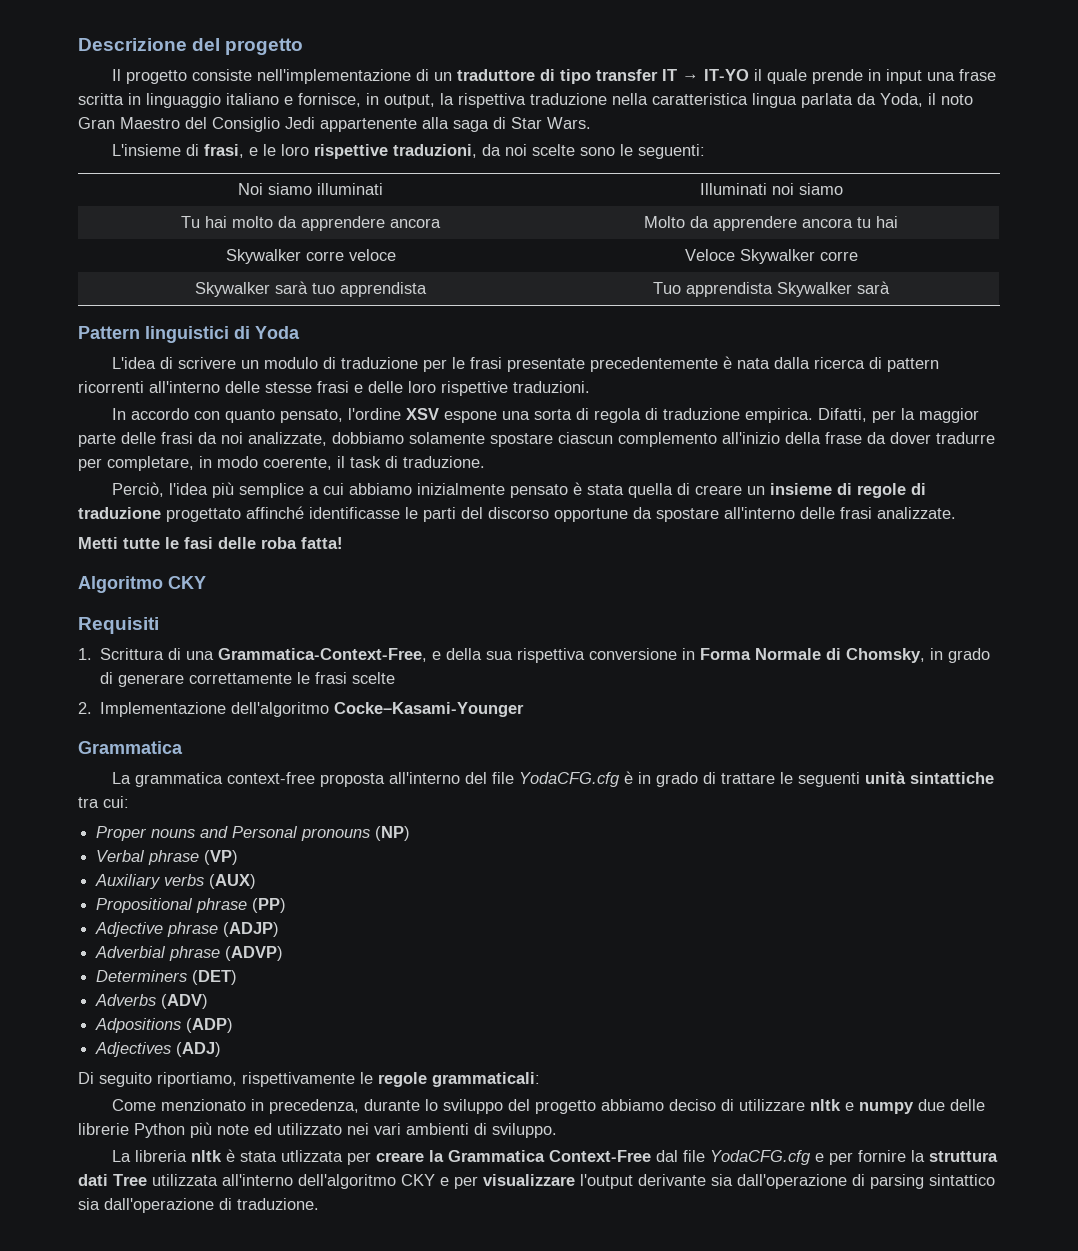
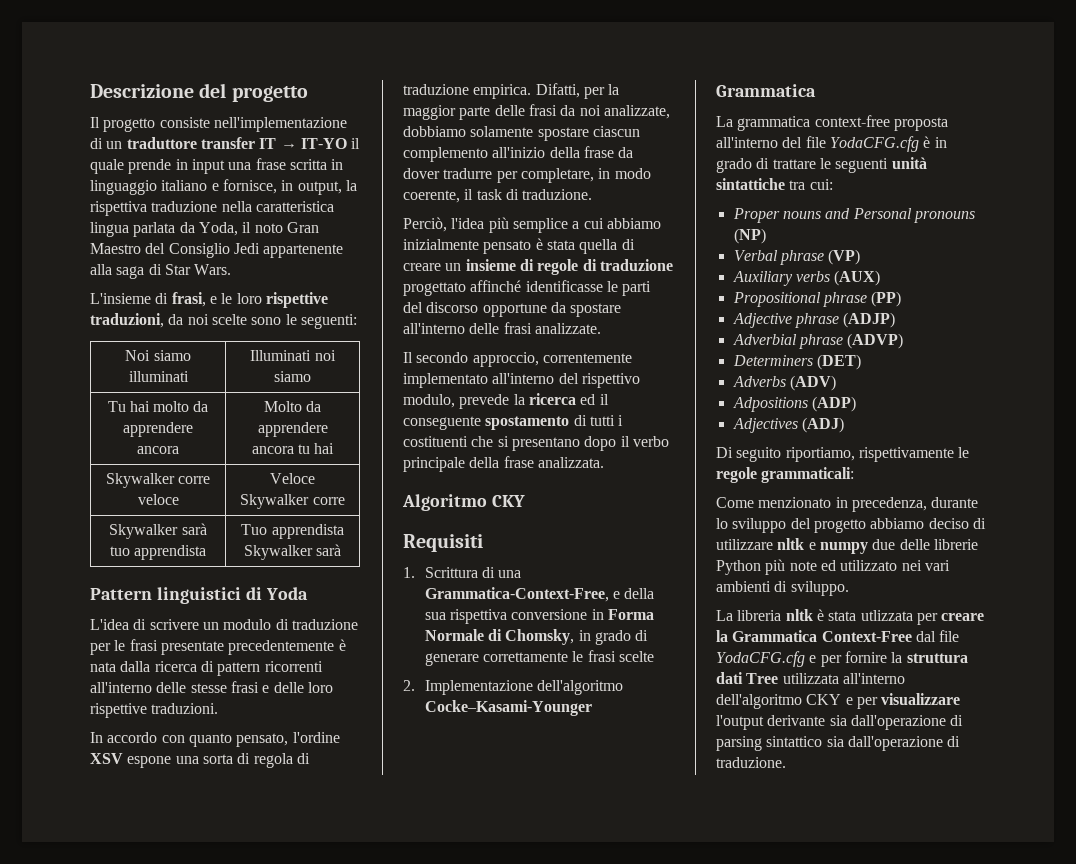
- Il progetto consiste nell'implementazione di un traduttore di tipo transfer IT → IT-YO il quale prende in input una frase scritta in linguaggio italiano e fornisce, in output, la rispettiva traduzione nella caratteristica lingua parlata da Yoda, il noto Gran Maestro del Consiglio Jedi appartenente alla saga di Star Wars.
+ Il progetto consiste nell'implementazione di un traduttore transfer IT → IT-YO il quale prende in input una frase scritta in linguaggio italiano e fornisce, in output, la rispettiva traduzione nella caratteristica lingua parlata da Yoda, il noto Gran Maestro del Consiglio Jedi appartenente alla saga di Star Wars.
- Metti tutte le fasi delle roba fatta!
+ Il secondo approccio, correntemente implementato all'interno del rispettivo modulo, prevede la ricerca ed il conseguente spostamento di tutti i costituenti che si presentano dopo il verbo principale della frase analizzata.

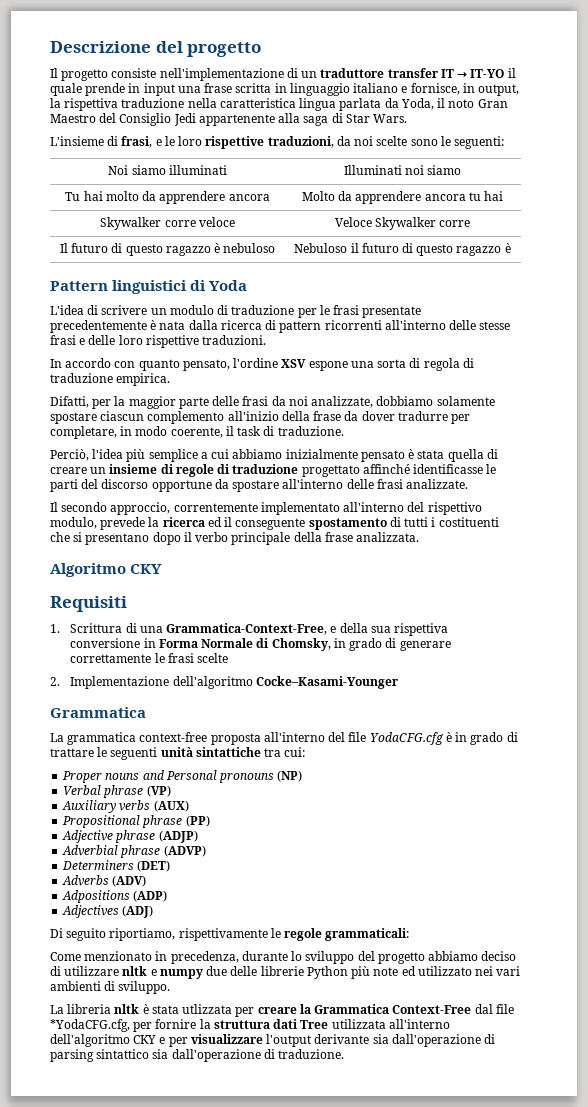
- Skywalker sarà tuo apprendista | Tuo apprendista Skywalker sarà
+ Il futuro di questo ragazzo è nebuloso | Nebuloso il futuro di questo ragazzo è
- In accordo con quanto pensato, l'ordine XSV espone una sorta di regola di traduzione empirica. Difatti, per la maggior parte delle frasi da noi analizzate, dobbiamo solamente spostare ciascun complemento all'inizio della frase da dover tradurre per completare, in modo coerente, il task di traduzione.
+ In accordo con quanto pensato, l'ordine XSV espone una sorta di regola di traduzione empirica.
+ Difatti, per la maggior parte delle frasi da noi analizzate, dobbiamo solamente spostare ciascun complemento all'inizio della frase da dover tradurre per completare, in modo coerente, il task di traduzione.
- La libreria nltk è stata utlizzata per creare la Grammatica Context-Free dal file YodaCFG.cfg e per fornire la struttura dati Tree utilizzata all'interno dell'algoritmo CKY e per visualizzare l'output derivante sia dall'operazione di parsing sintattico sia dall'operazione di traduzione.
+ La libreria nltk è stata utlizzata per creare la Grammatica Context-Free dal file *YodaCFG.cfg, per fornire la struttura dati Tree utilizzata all'interno dell'algoritmo CKY e per visualizzare l'output derivante sia dall'operazione di parsing sintattico sia dall'operazione di traduzione.

